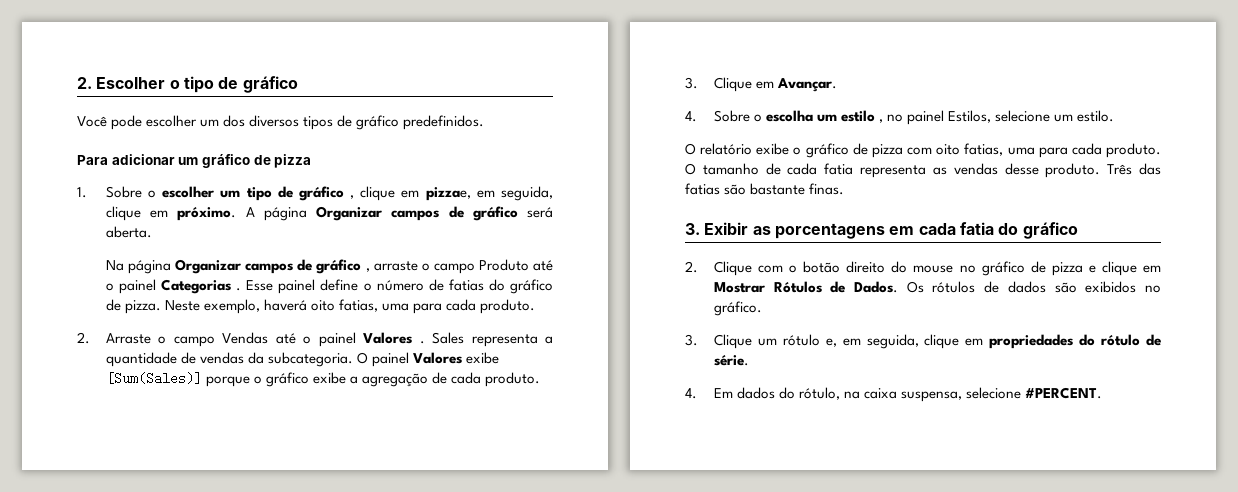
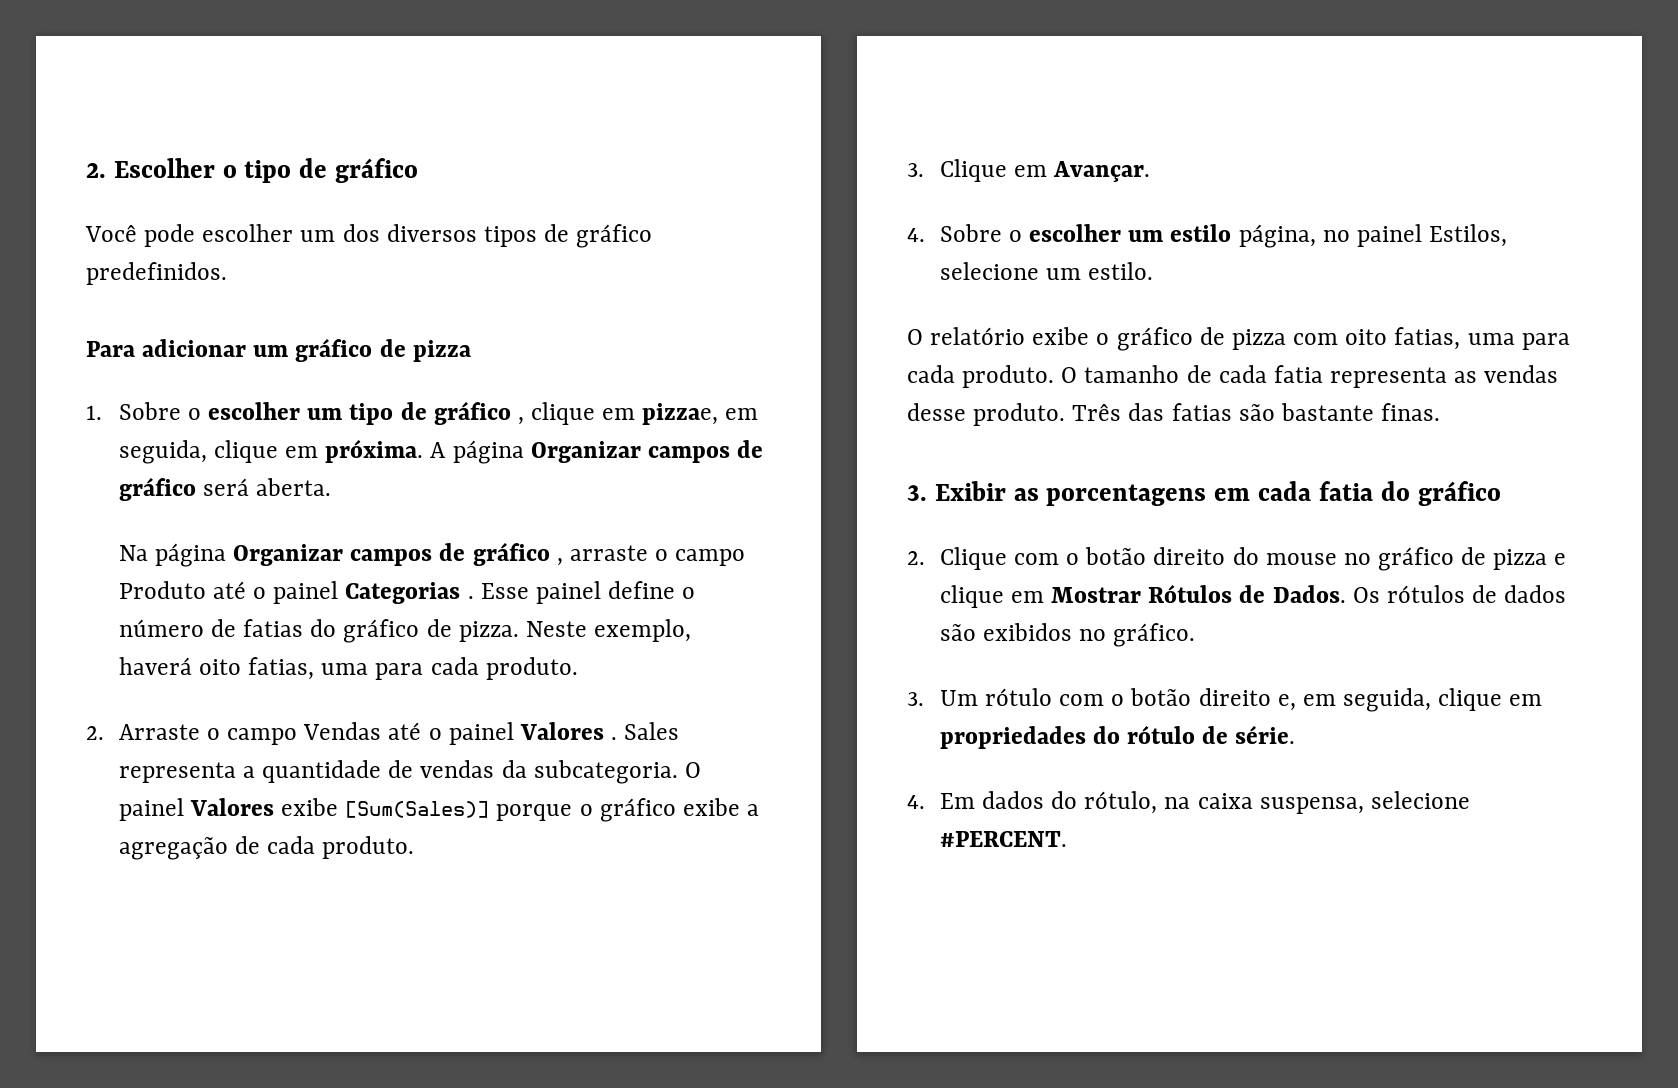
- 1. Sobre o escolher um tipo de gráfico , clique em pizzae, em seguida, clique em próximo.
+ 1. Sobre o escolher um tipo de gráfico , clique em pizzae, em seguida, clique em próxima.
- 4. Sobre o escolha um estilo , no painel Estilos, selecione um estilo.
+ 4. Sobre o escolher um estilo página, no painel Estilos, selecione um estilo.
- 3. Clique um rótulo e, em seguida, clique em propriedades do rótulo de série.
+ 3. Um rótulo com o botão direito e, em seguida, clique em propriedades do rótulo de série.

